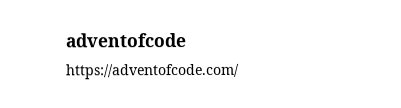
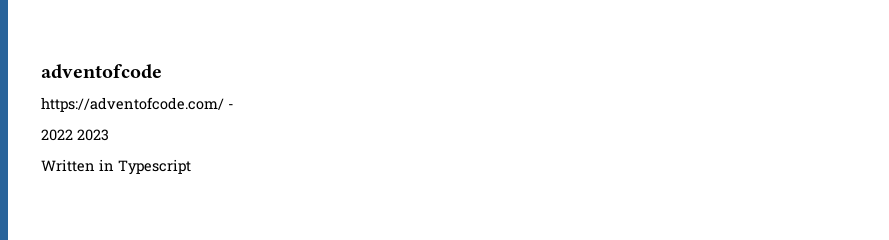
- https://adventofcode.com/
+ https://adventofcode.com/ -
+ 2022 2023
+ Written in Typescript

